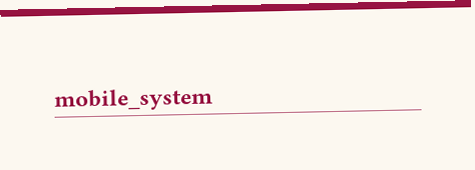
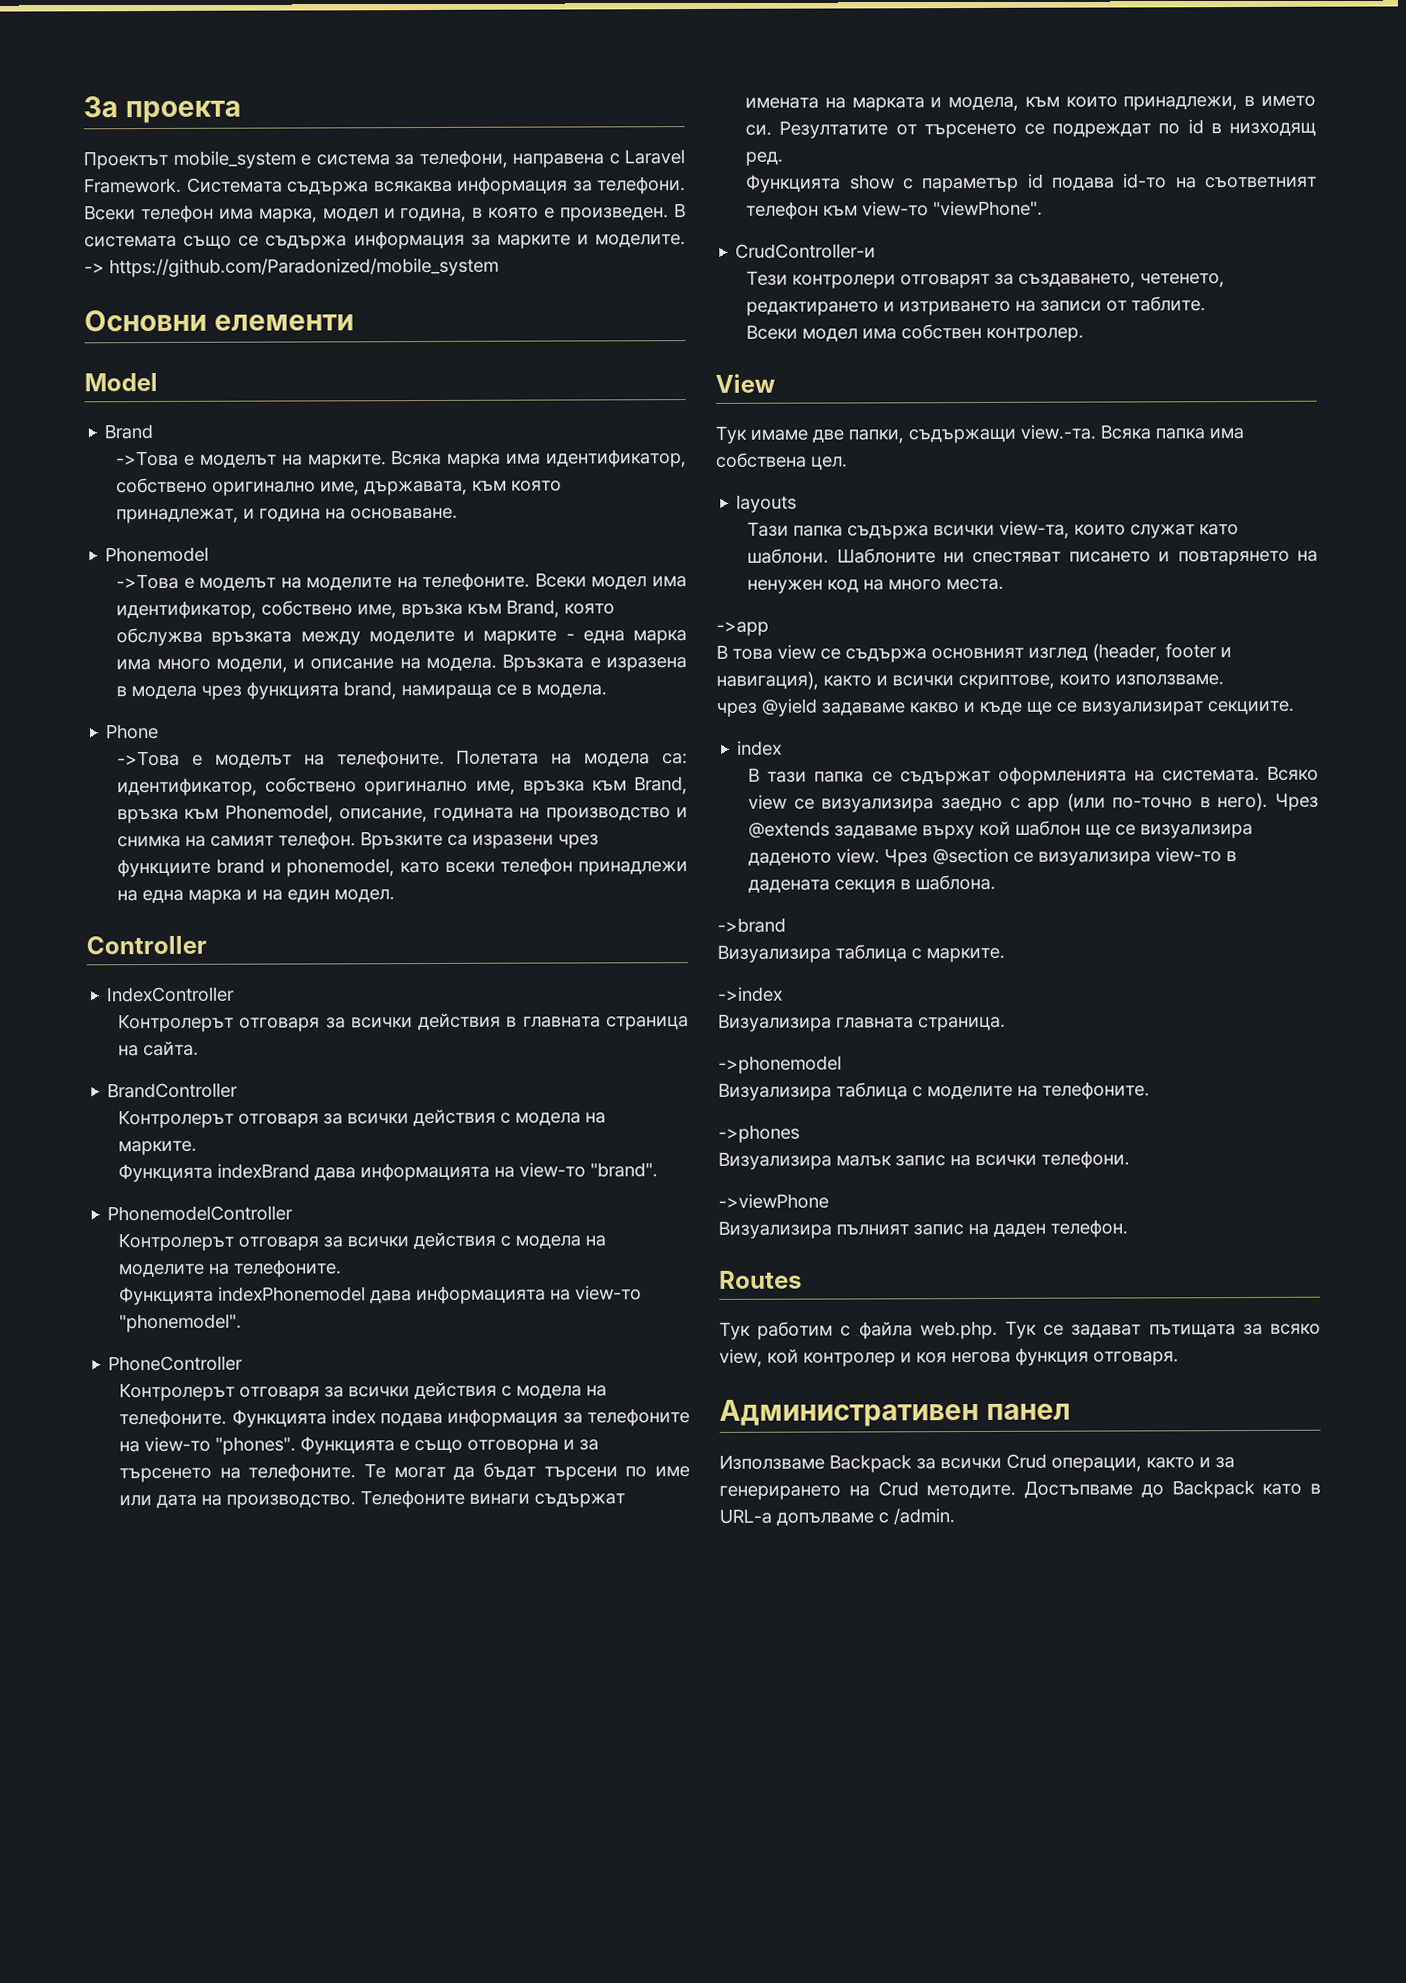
- mobile_system
+ За проекта
+ Проектът mobile_system е система за телефони, направена с Laravel Framework. Системата съдържа всякаква информация за телефони. Всеки телефон има марка, модел и година, в която е произведен. В системата също се съдържа информация за марките и моделите. -> https://github.com/Paradonized/mobile_system
+ Основни елементи
+ Model
+ Brand
+ ->Това е моделът на марките. Всяка марка има идентификатор, собствено оригинално име, държавата, към която принадлежат, и година на основаване.
+ Phonemodel
+ ->Това е моделът на моделите на телефоните. Всеки модел има идентификатор, собствено име, връзка към Brand, която обслужва връзката между моделите и марките - една марка има много модели, и описание на модела. Връзката е изразена в модела чрез функцията brand, намираща се в модела.
+ Phone
+ ->Това е моделът на телефоните. Полетата на модела са: идентификатор, собствено оригинално име, връзка към Brand, връзка към Phonemodel, описание, годината на производство и снимка на самият телефон. Връзките са изразени чрез функциите brand и phonemodel, като всеки телефон принадлежи на една марка и на един модел.
+ Controller
+ IndexController
+ Контролерът отговаря за всички действия в главната страница на сайта.
+ BrandController
+ Контролерът отговаря за всички действия с модела на марките.
+ Функцията indexBrand дава информацията на view-то "brand".
+ PhonemodelController
+ Контролерът отговаря за всички действия с модела на моделите на телефоните.
+ Функцията indexPhonemodel дава информацията на view-то "phonemodel".
+ PhoneController
+ Контролерът отговаря за всички действия с модела на телефоните. Функцията index подава информация за телефоните на view-то "phones". Функцията е също отговорна и за търсенето на телефоните. Те могат да бъдат търсени по име или дата на производство. Телефоните винаги съдържат имената на марката и модела, към които принадлежи, в името си. Резултатите от търсенето се подреждат по id в низходящ ред.
+ Функцията show с параметър id подава id-то на съответният телефон към view-то "viewPhone".
+ CrudController-и
+ Тези контролери отговарят за създаването, четенето, редактирането и изтриването на записи от таблите.
+ Всеки модел има собствен контролер.
+ View
+ Тук имаме две папки, съдържащи view.-та. Всяка папка има собствена цел.
+ layouts
+ Тази папка съдържа всички view-та, които служат като шаблони. Шаблоните ни спестяват писането и повтарянето на ненужен код на много места.
+ ->app
+ В това view се съдържа основният изглед (header, footer и навигация), както и всички скриптове, които използваме.
+ чрез @yield задаваме какво и къде ще се визуализират секциите.
+ index
+ В тази папка се съдържат оформленията на системата. Всяко view се визуализира заедно с app (или по-точно в него). Чрез @extends задаваме върху кой шаблон ще се визуализира даденото view. Чрез @section се визуализира view-то в дадената секция в шаблона.
+ ->brand
+ Визуализира таблица с марките.
+ ->index
+ Визуализира главната страница.
+ ->phonemodel
+ Визуализира таблица с моделите на телефоните.
+ ->phones
+ Визуализира малък запис на всички телефони.
+ ->viewPhone
+ Визуализира пълният запис на даден телефон.
+ Routes
+ Тук работим с файла web.php. Тук се задават пътищата за всяко view, кой контролер и коя негова функция отговаря.
+ Административен панел
+ Използваме Backpack за всички Crud операции, както и за генерирането на Crud методите. Достъпваме до Backpack като в URL-а допълваме с /admin.

